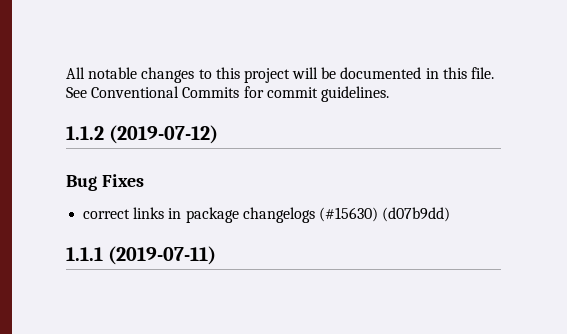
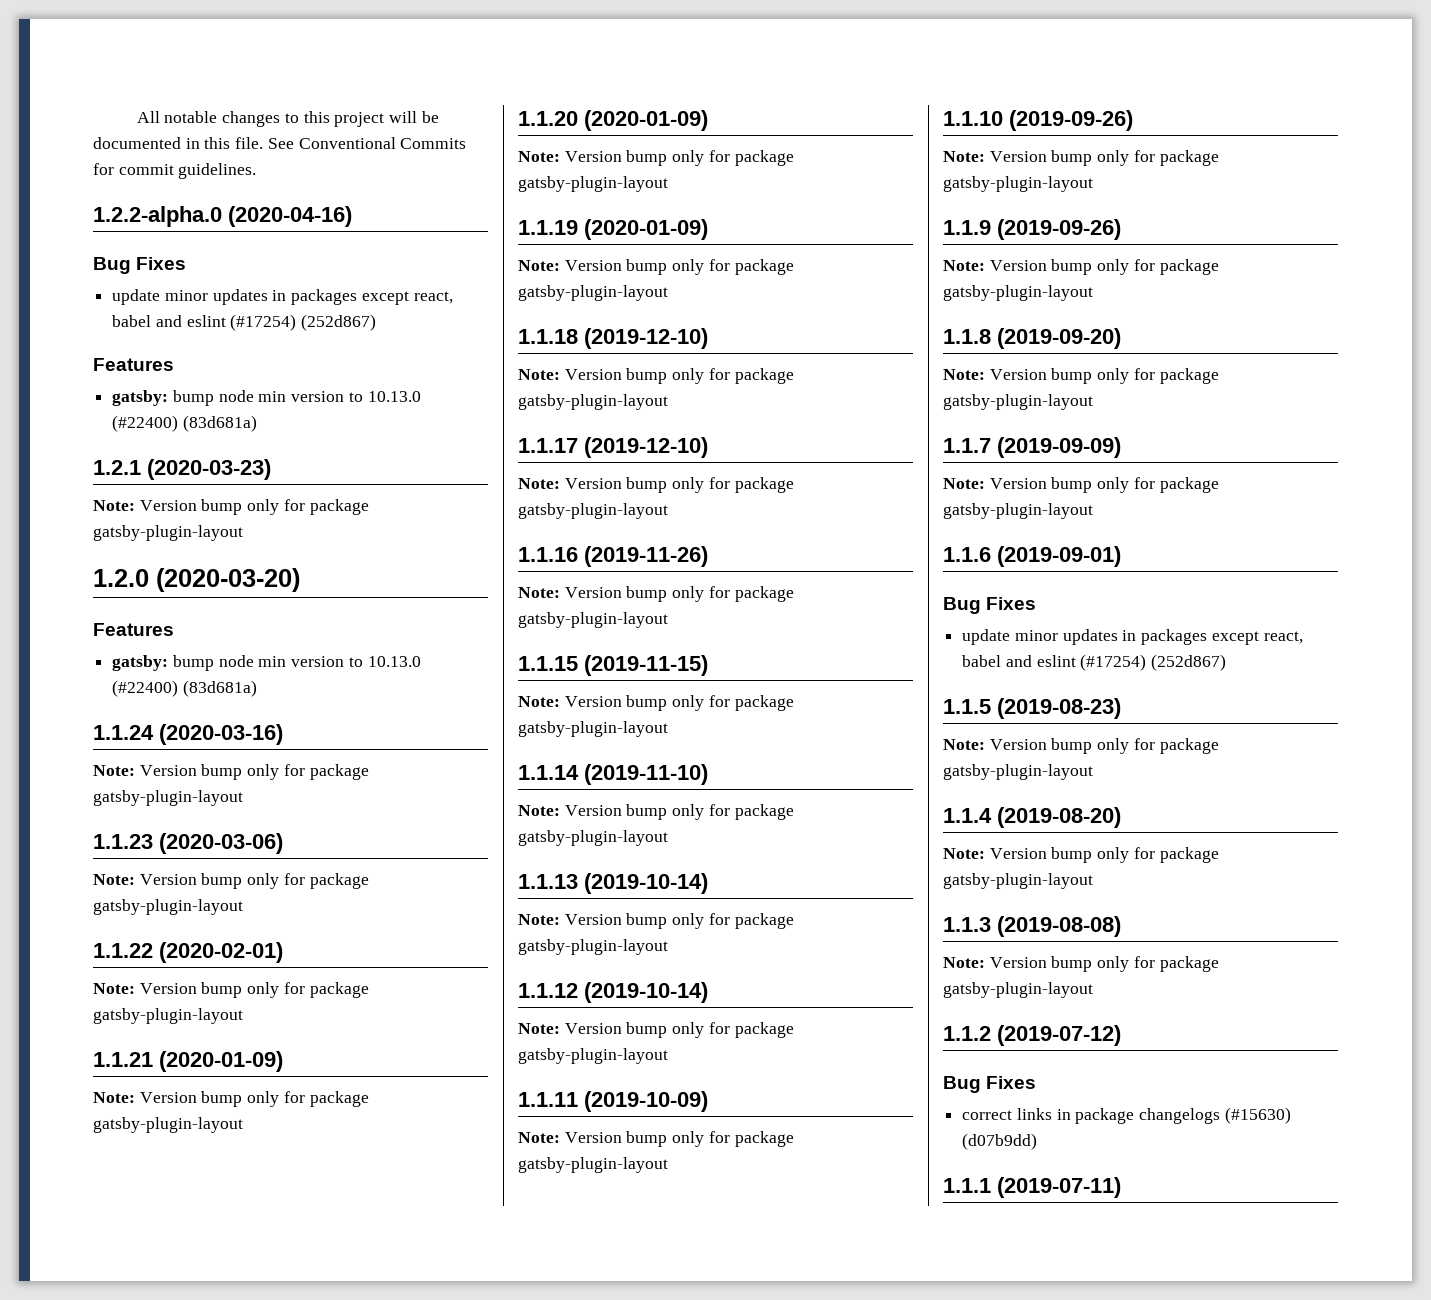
+ 1.2.2-alpha.0 (2020-04-16)
+ Bug Fixes
+ update minor updates in packages except react, babel and eslint (#17254) (252d867)
+ Features
+ gatsby: bump node min version to 10.13.0 (#22400) (83d681a)
+ 1.2.1 (2020-03-23)
+ Note: Version bump only for package gatsby-plugin-layout
+ 1.2.0 (2020-03-20)
+ Features
+ gatsby: bump node min version to 10.13.0 (#22400) (83d681a)
+ 1.1.24 (2020-03-16)
+ Note: Version bump only for package gatsby-plugin-layout
+ 1.1.23 (2020-03-06)
+ Note: Version bump only for package gatsby-plugin-layout
+ 1.1.22 (2020-02-01)
+ Note: Version bump only for package gatsby-plugin-layout
+ 1.1.21 (2020-01-09)
+ Note: Version bump only for package gatsby-plugin-layout
+ 1.1.20 (2020-01-09)
+ Note: Version bump only for package gatsby-plugin-layout
+ 1.1.19 (2020-01-09)
+ Note: Version bump only for package gatsby-plugin-layout
+ 1.1.18 (2019-12-10)
+ Note: Version bump only for package gatsby-plugin-layout
+ 1.1.17 (2019-12-10)
+ Note: Version bump only for package gatsby-plugin-layout
+ 1.1.16 (2019-11-26)
+ Note: Version bump only for package gatsby-plugin-layout
+ 1.1.15 (2019-11-15)
+ Note: Version bump only for package gatsby-plugin-layout
+ 1.1.14 (2019-11-10)
+ Note: Version bump only for package gatsby-plugin-layout
+ 1.1.13 (2019-10-14)
+ Note: Version bump only for package gatsby-plugin-layout
+ 1.1.12 (2019-10-14)
+ Note: Version bump only for package gatsby-plugin-layout
+ 1.1.11 (2019-10-09)
+ Note: Version bump only for package gatsby-plugin-layout
+ 1.1.10 (2019-09-26)
+ Note: Version bump only for package gatsby-plugin-layout
+ 1.1.9 (2019-09-26)
+ Note: Version bump only for package gatsby-plugin-layout
+ 1.1.8 (2019-09-20)
+ Note: Version bump only for package gatsby-plugin-layout
+ 1.1.7 (2019-09-09)
+ Note: Version bump only for package gatsby-plugin-layout
+ 1.1.6 (2019-09-01)
+ Bug Fixes
+ update minor updates in packages except react, babel and eslint (#17254) (252d867)
+ 1.1.5 (2019-08-23)
+ Note: Version bump only for package gatsby-plugin-layout
+ 1.1.4 (2019-08-20)
+ Note: Version bump only for package gatsby-plugin-layout
+ 1.1.3 (2019-08-08)
+ Note: Version bump only for package gatsby-plugin-layout

